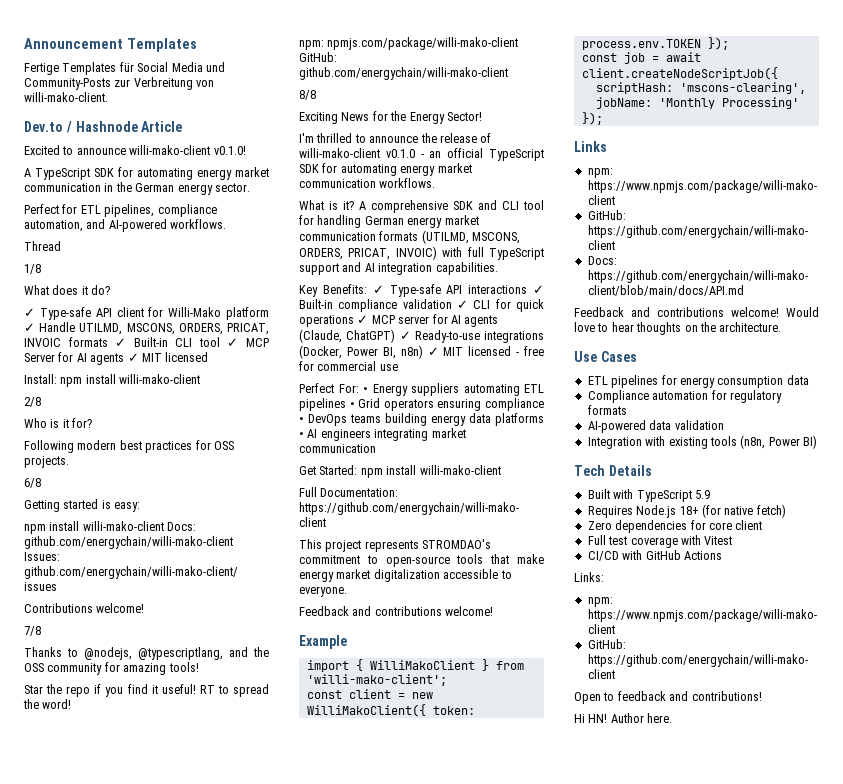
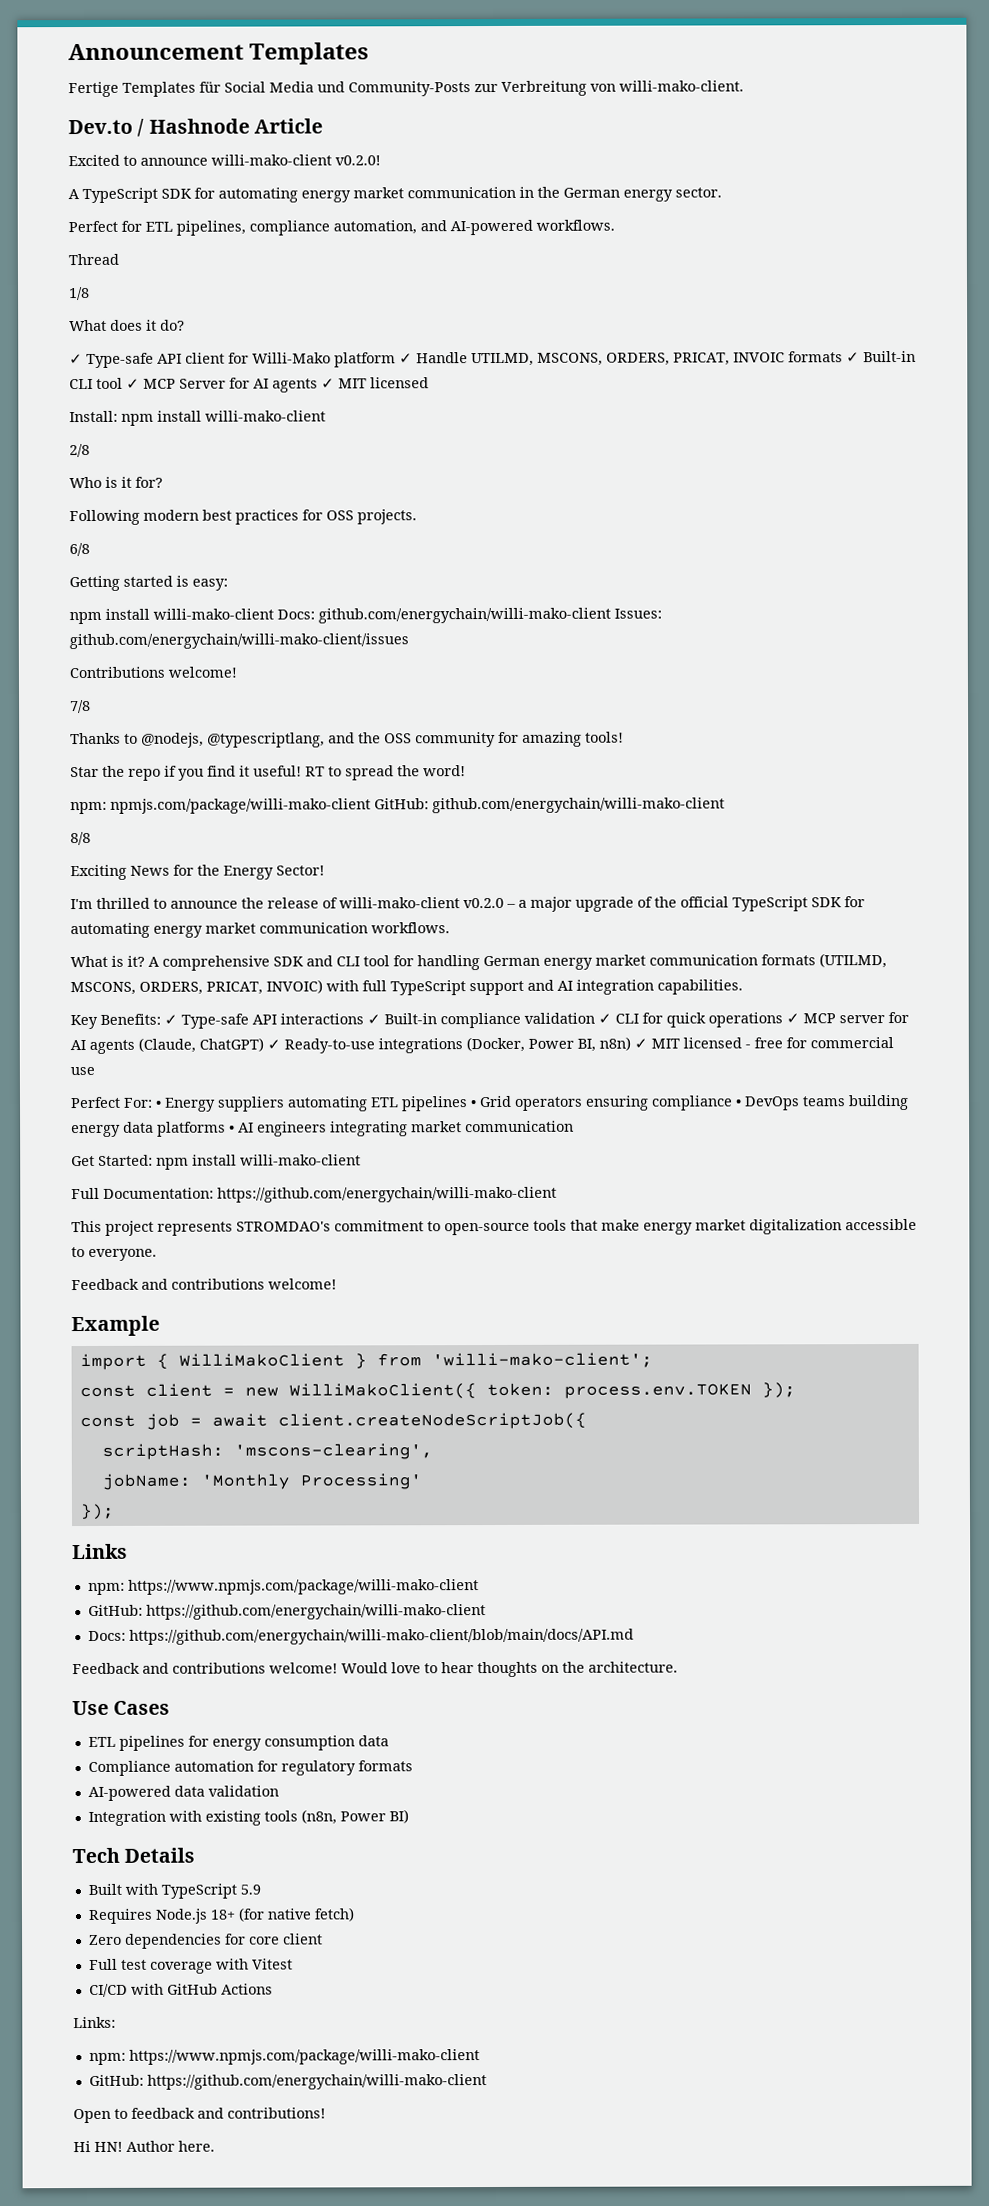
- Excited to announce willi-mako-client v0.1.0!
+ Excited to announce willi-mako-client v0.2.0!
- I'm thrilled to announce the release of willi-mako-client v0.1.0 - an official TypeScript SDK for automating energy market communication workflows.
+ I'm thrilled to announce the release of willi-mako-client v0.2.0 – a major upgrade of the official TypeScript SDK for automating energy market communication workflows.

